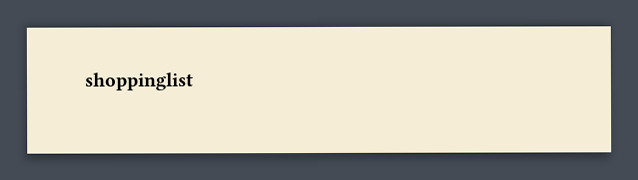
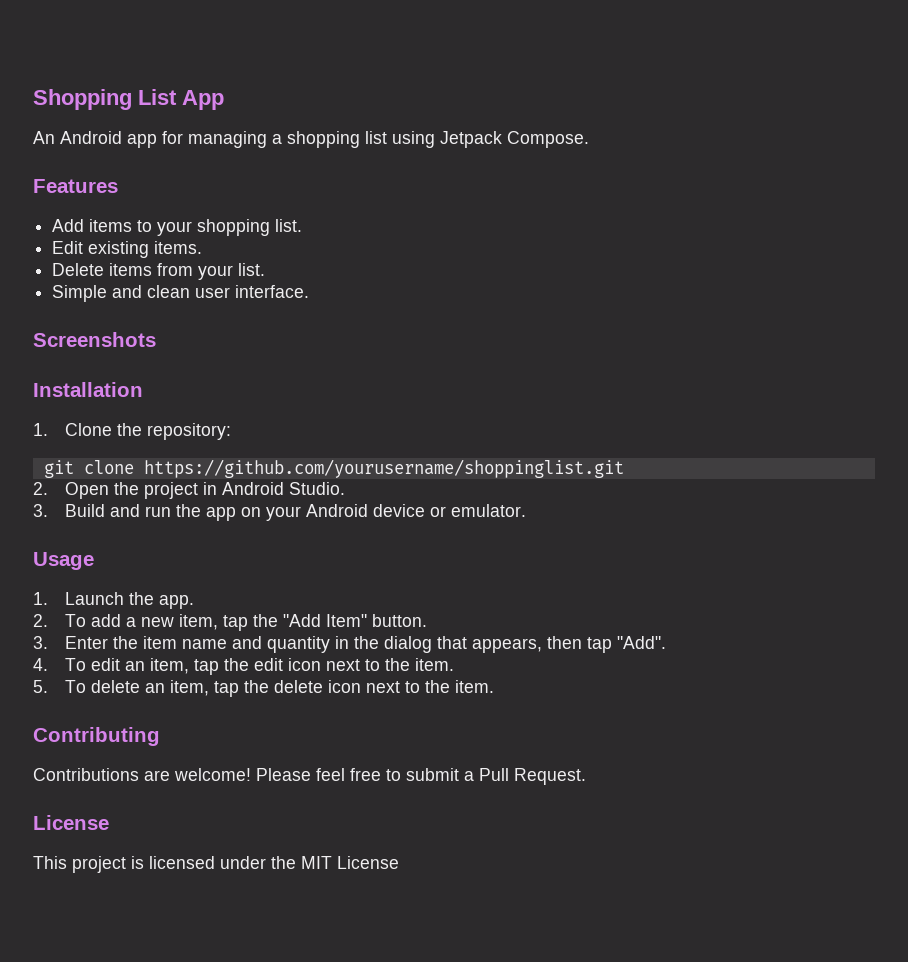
- shoppinglist
+ Shopping List App
+ An Android app for managing a shopping list using Jetpack Compose.
+ Features
+ Add items to your shopping list.
+ Edit existing items.
+ Delete items from your list.
+ Simple and clean user interface.
+ Screenshots
+ Installation
+ 1. Clone the repository:
+ git clone https://github.com/yourusername/shoppinglist.git
+ 2. Open the project in Android Studio.
+ 3. Build and run the app on your Android device or emulator.
+ Usage
+ 1. Launch the app.
+ 2. To add a new item, tap the "Add Item" button.
+ 3. Enter the item name and quantity in the dialog that appears, then tap "Add".
+ 4. To edit an item, tap the edit icon next to the item.
+ 5. To delete an item, tap the delete icon next to the item.
+ Contributing
+ Contributions are welcome! Please feel free to submit a Pull Request.
+ License
+ This project is licensed under the MIT License

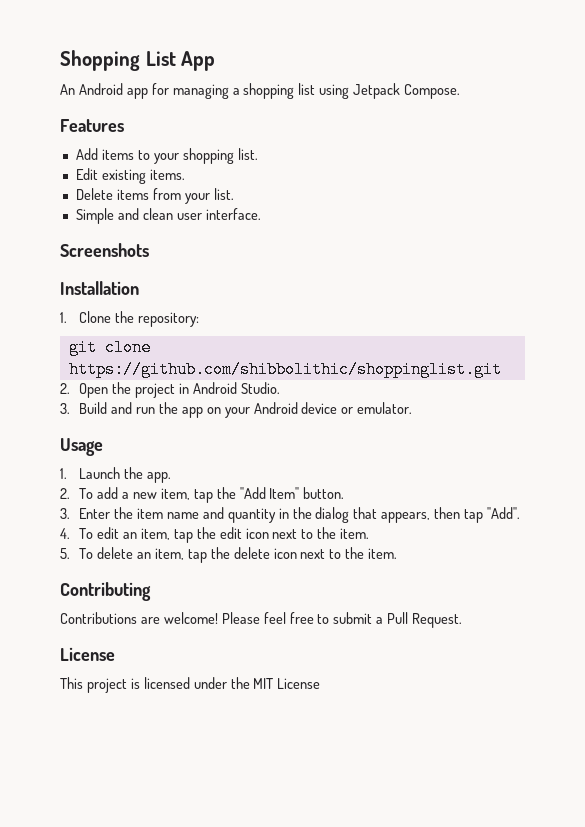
- git clone https://github.com/yourusername/shoppinglist.git
+ git clone https://github.com/shibbolithic/shoppinglist.git

